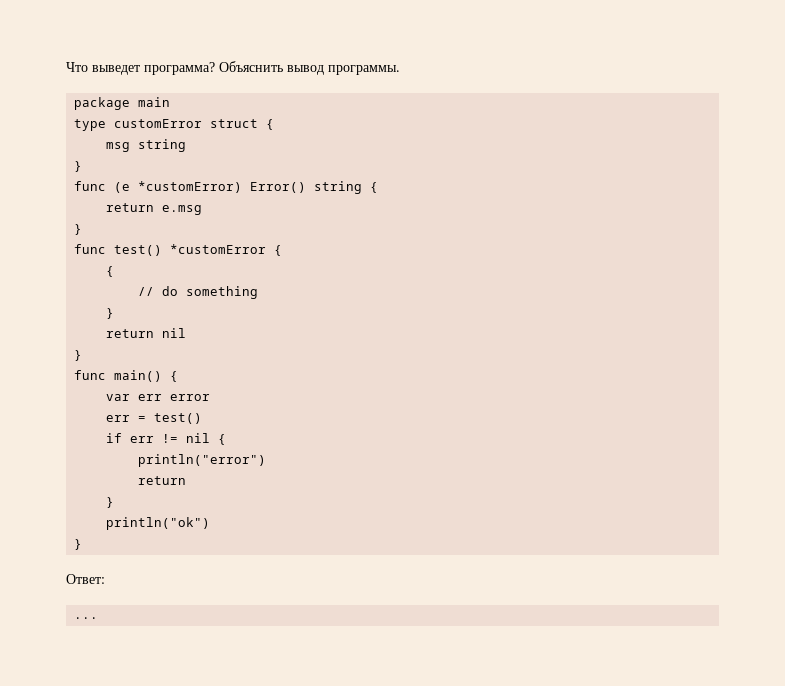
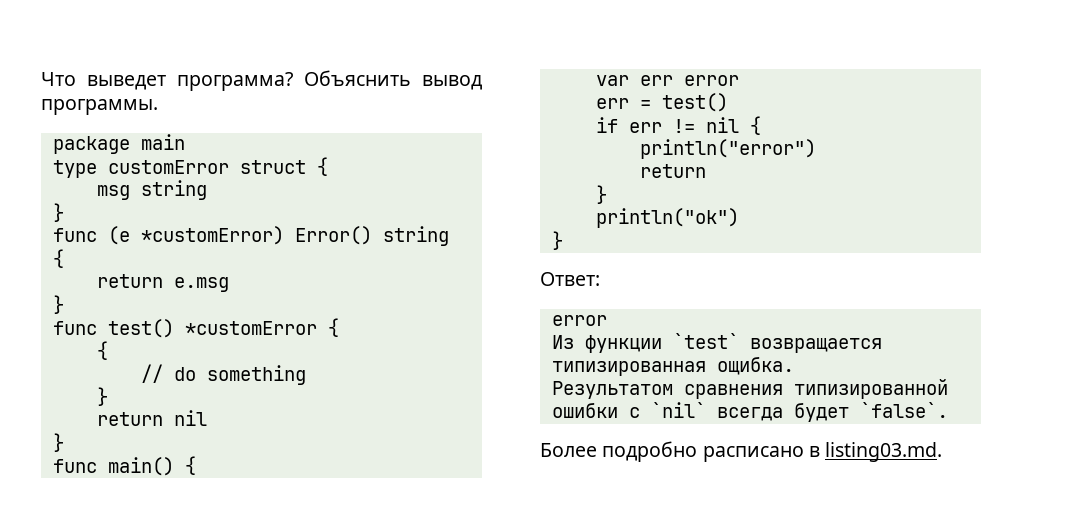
  Ответ:
- ...
+ error
+ Из функции `test` возвращается типизированная ощибка.
+ Результатом сравнения типизированной ошибки с `nil` всегда будет `false`.
+ Более подробно расписано в listing03.md.

